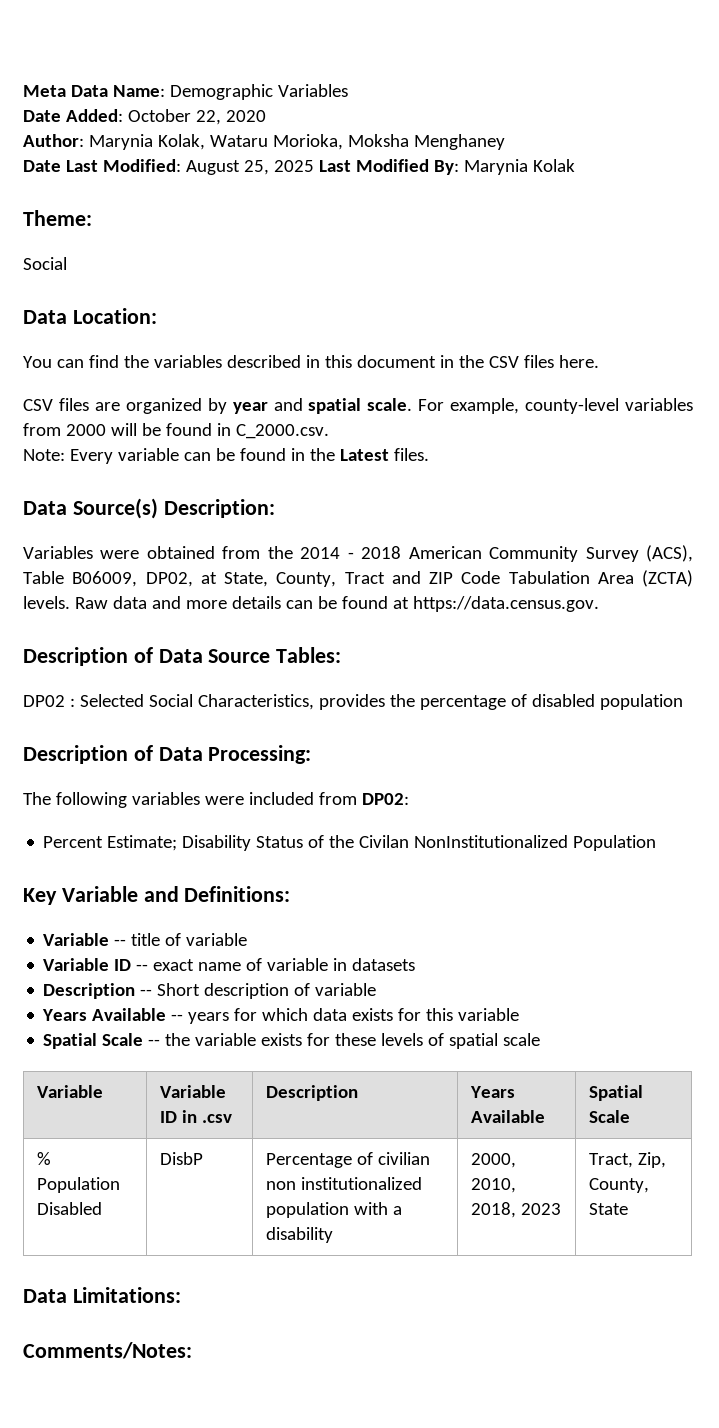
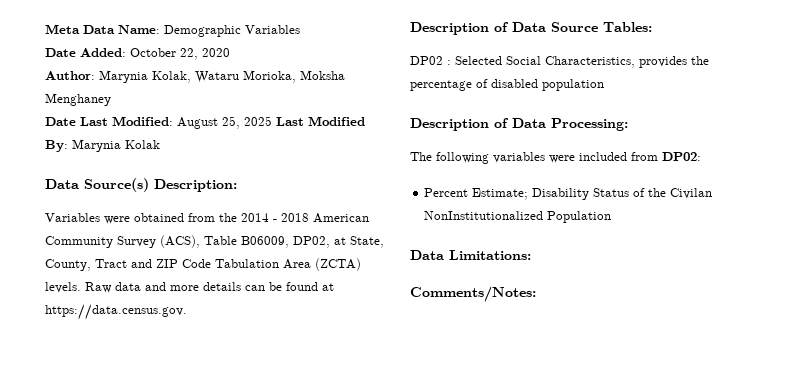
- Theme:
- Social
- Data Location:
- You can find the variables described in this document in the CSV files here.
- CSV files are organized by year and spatial scale. For example, county-level variables from 2000 will be found in C_2000.csv.
- Note: Every variable can be found in the Latest files.
- Key Variable and Definitions:
- Variable -- title of variable
- Variable ID -- exact name of variable in datasets
- Description -- Short description of variable
- Years Available -- years for which data exists for this variable
- Spatial Scale -- the variable exists for these levels of spatial scale
- Variable | Variable ID in .csv | Description | Years Available | Spatial Scale
- % Population Disabled | DisbP | Percentage of civilian non institutionalized population with a disability | 2000, 2010, 2018, 2023 | Tract, Zip, County, State

